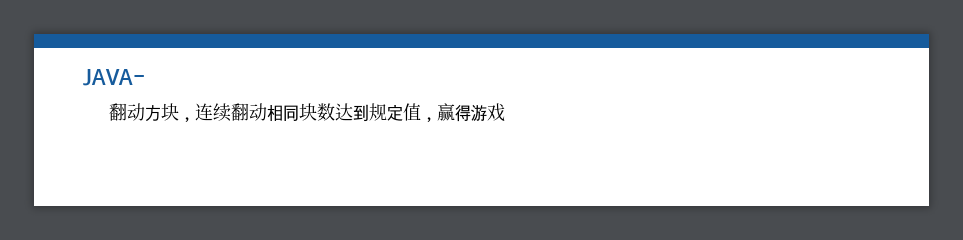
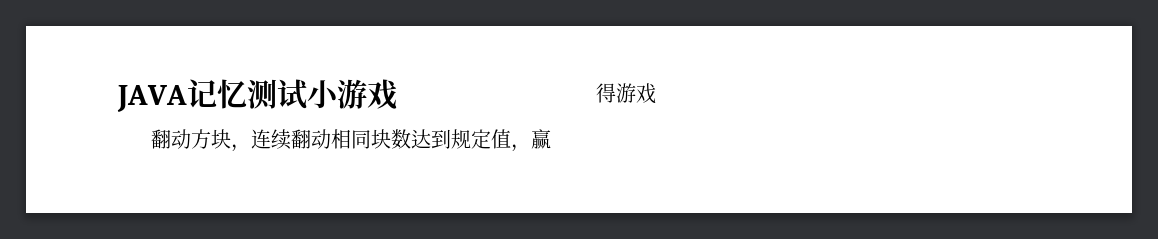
- JAVA-
+ JAVA记忆测试小游戏

